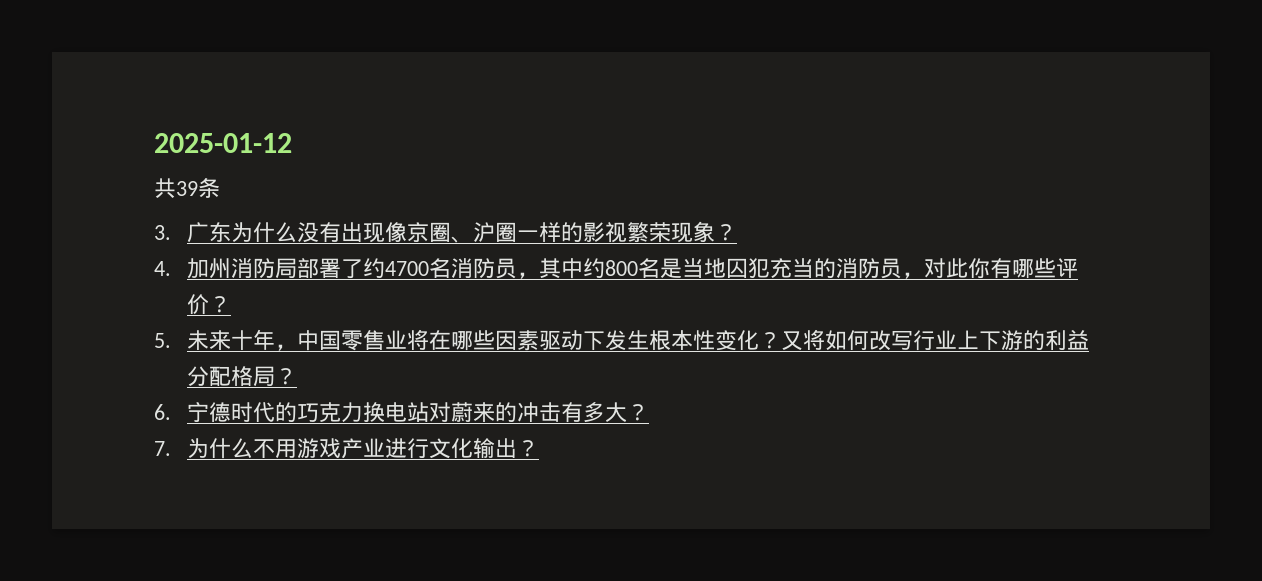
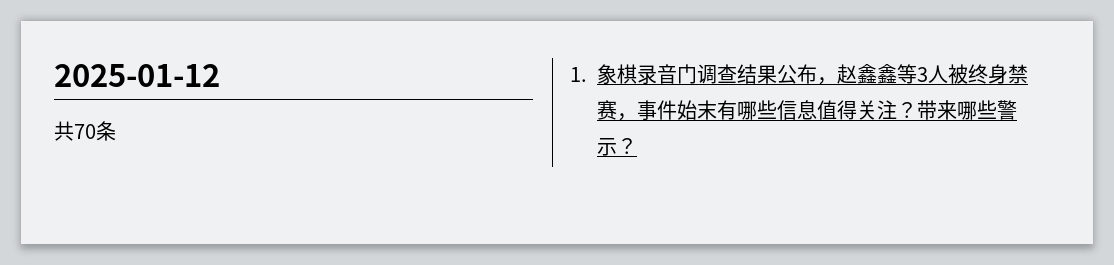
- 共39条
+ 共70条
- 3.广东为什么没有出现像京圈、沪圈一样的影视繁荣现象？
- 4.加州消防局部署了约4700名消防员，其中约800名是当地囚犯充当的消防员，对此你有哪些评价？
- 5.未来十年，中国零售业将在哪些因素驱动下发生根本性变化？又将如何改写行业上下游的利益分配格局？
- 6.宁德时代的巧克力换电站对蔚来的冲击有多大？
- 7.为什么不用游戏产业进行文化输出？
+ 1.象棋录音门调查结果公布，赵鑫鑫等3人被终身禁赛，事件始末有哪些信息值得关注？带来哪些警示？

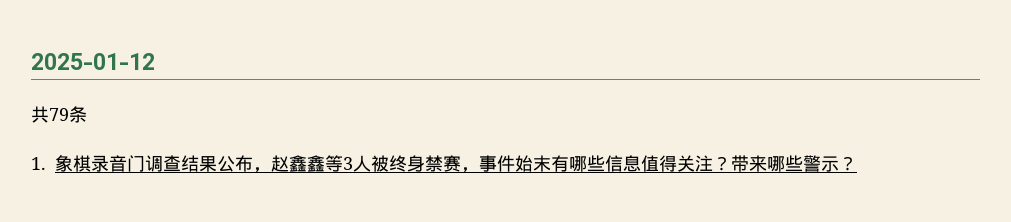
- 共70条
+ 共79条

